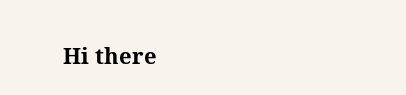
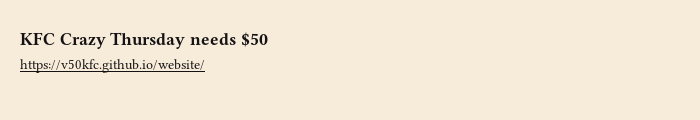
- Hi there
+ KFC Crazy Thursday needs $50
+ https://v50kfc.github.io/website/

